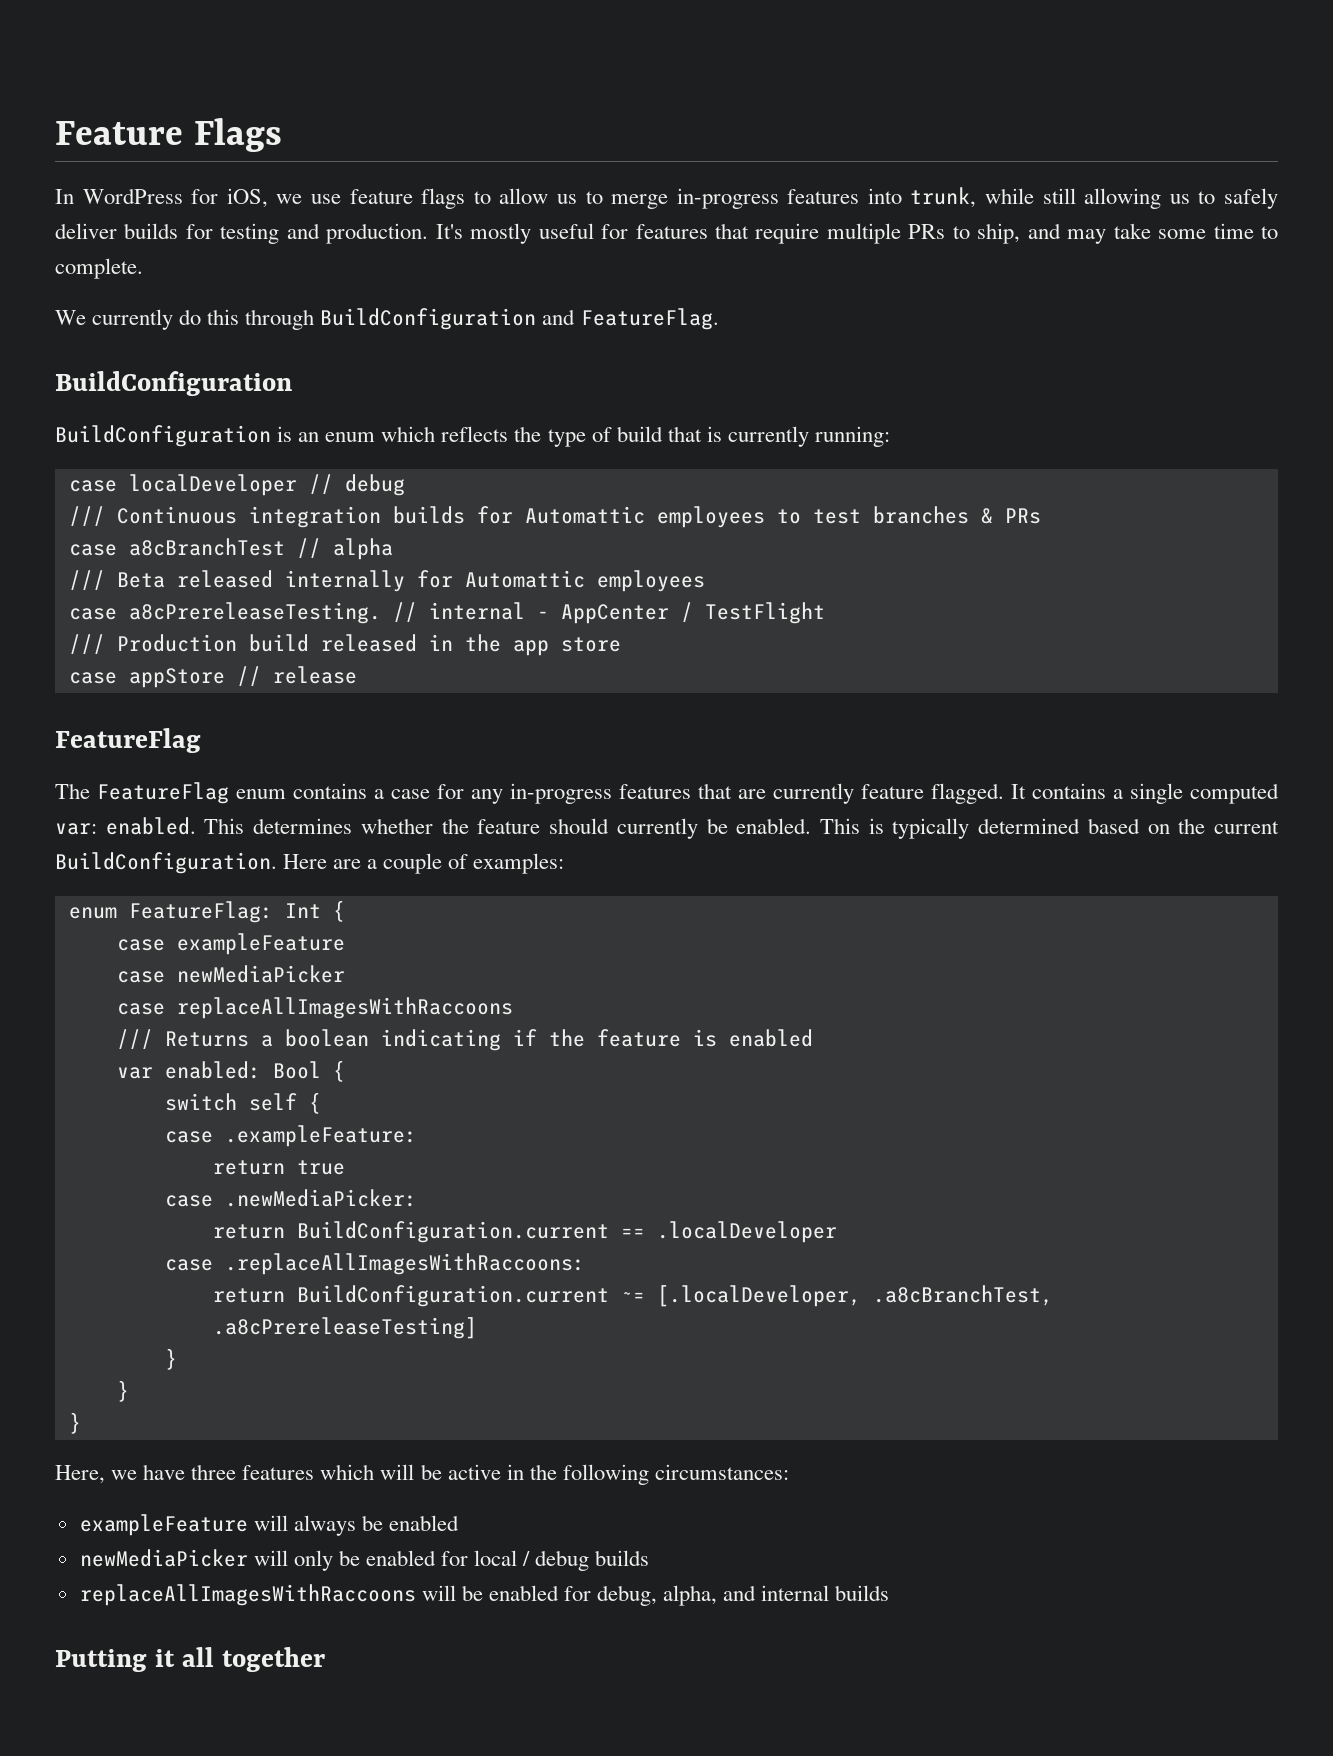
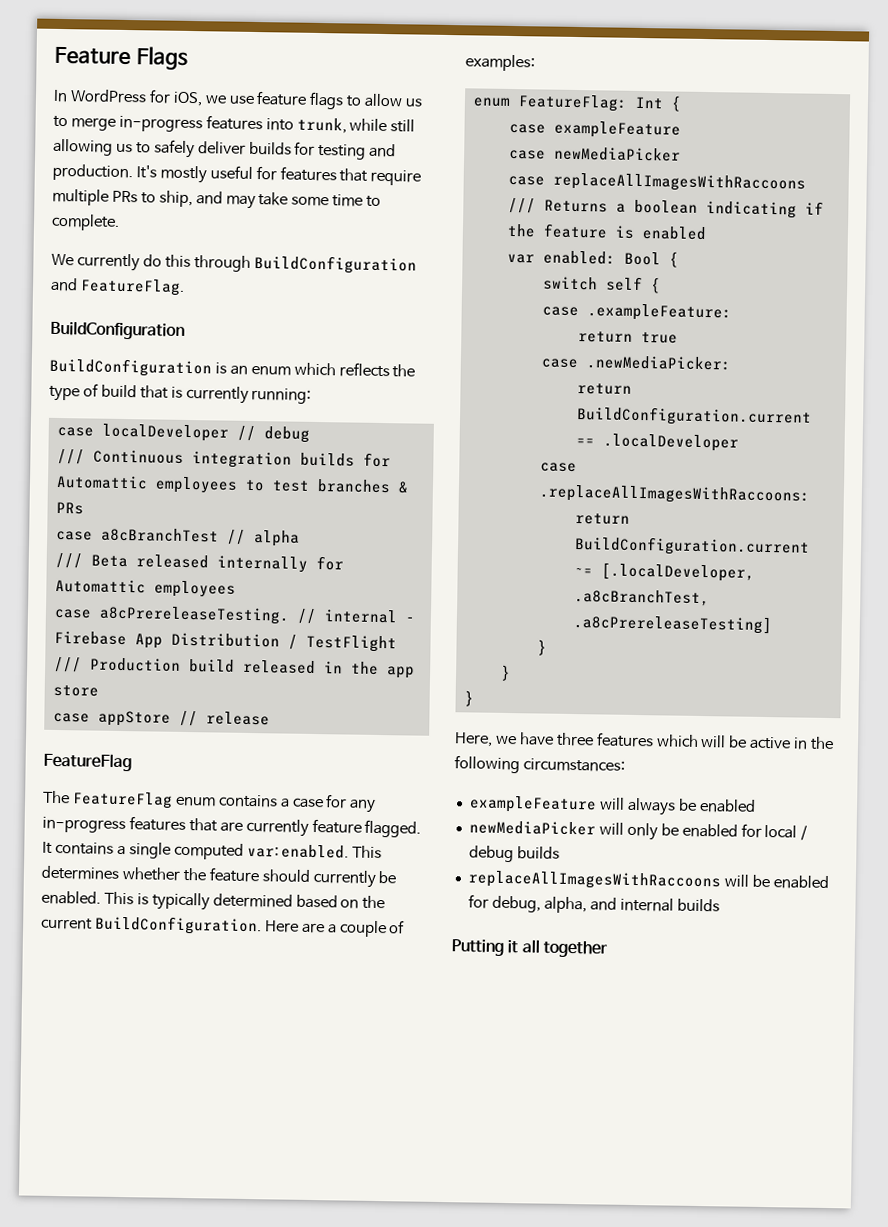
- // internal - AppCenter / TestFlight
+ // internal - Firebase App Distribution / TestFlight

